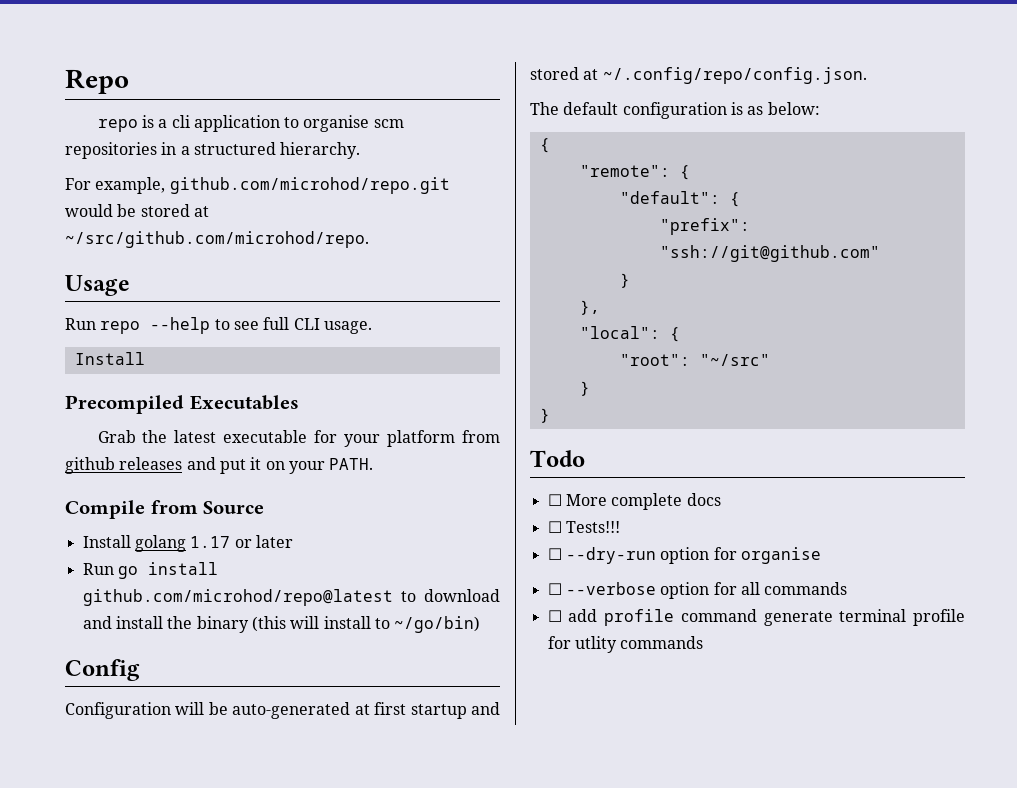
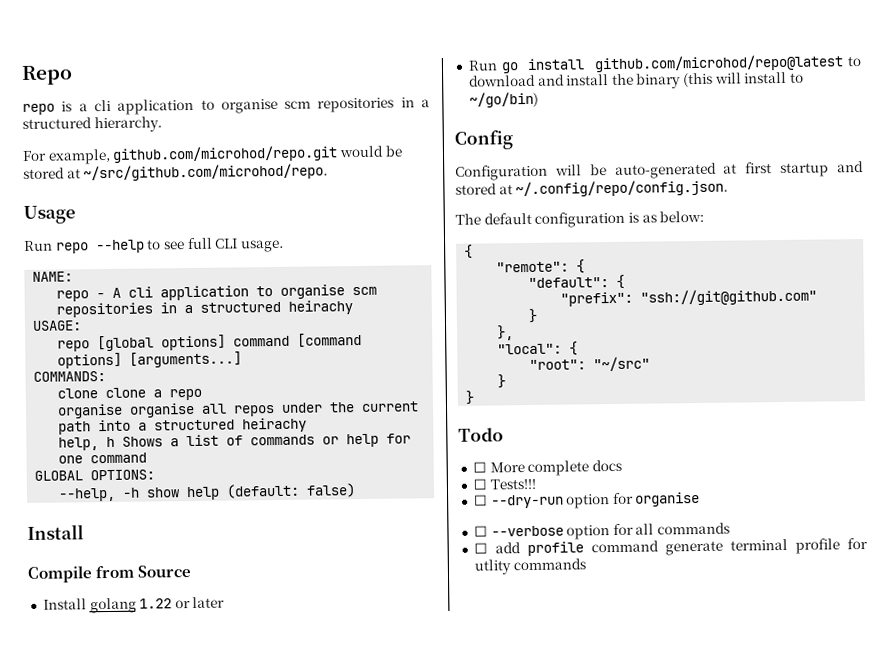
  Run repo --help to see full CLI usage.
+ NAME:
+ repo - A cli application to organise scm repositories in a structured heirachy
+ USAGE:
+ repo [global options] command [command options] [arguments...]
+ COMMANDS:
+ clone clone a repo
+ organise organise all repos under the current path into a structured heirachy
+ help, h Shows a list of commands or help for one command
+ GLOBAL OPTIONS:
+ --help, -h show help (default: false)
  Install
- Precompiled Executables
- Grab the latest executable for your platform from github releases and put it on your PATH.
- Install golang 1.17 or later
+ Install golang 1.22 or later

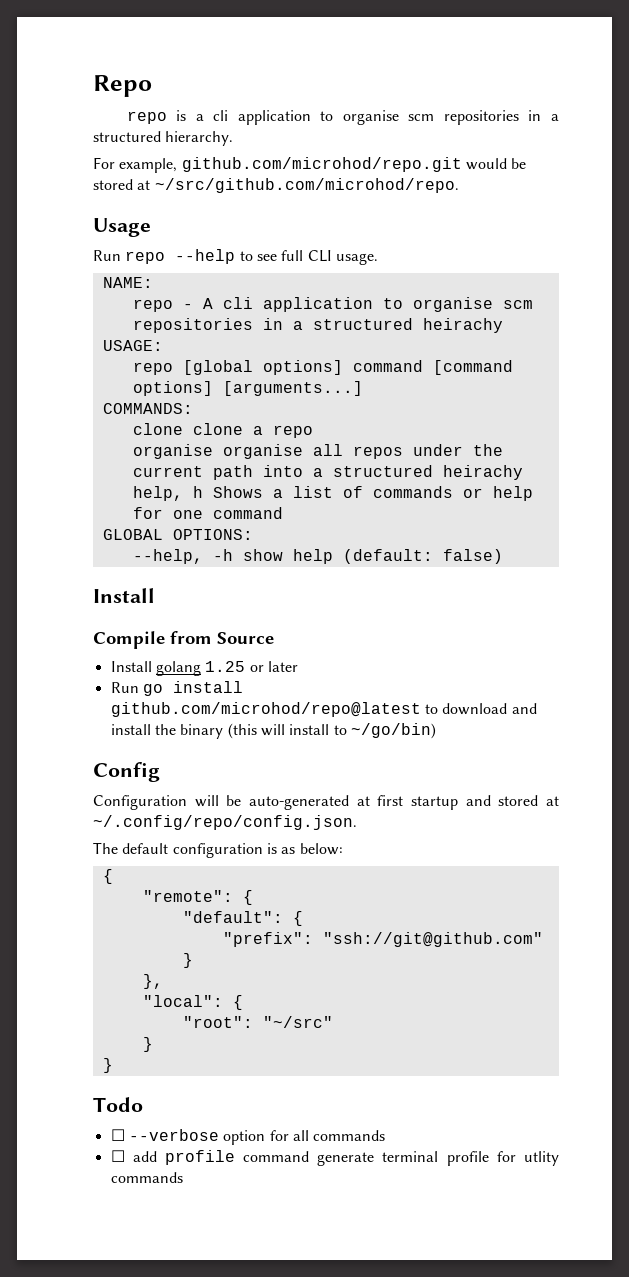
- Install golang 1.22 or later
+ Install golang 1.25 or later
- ☐ More complete docs
- ☐ Tests!!!
- ☐ --dry-run option for organise

